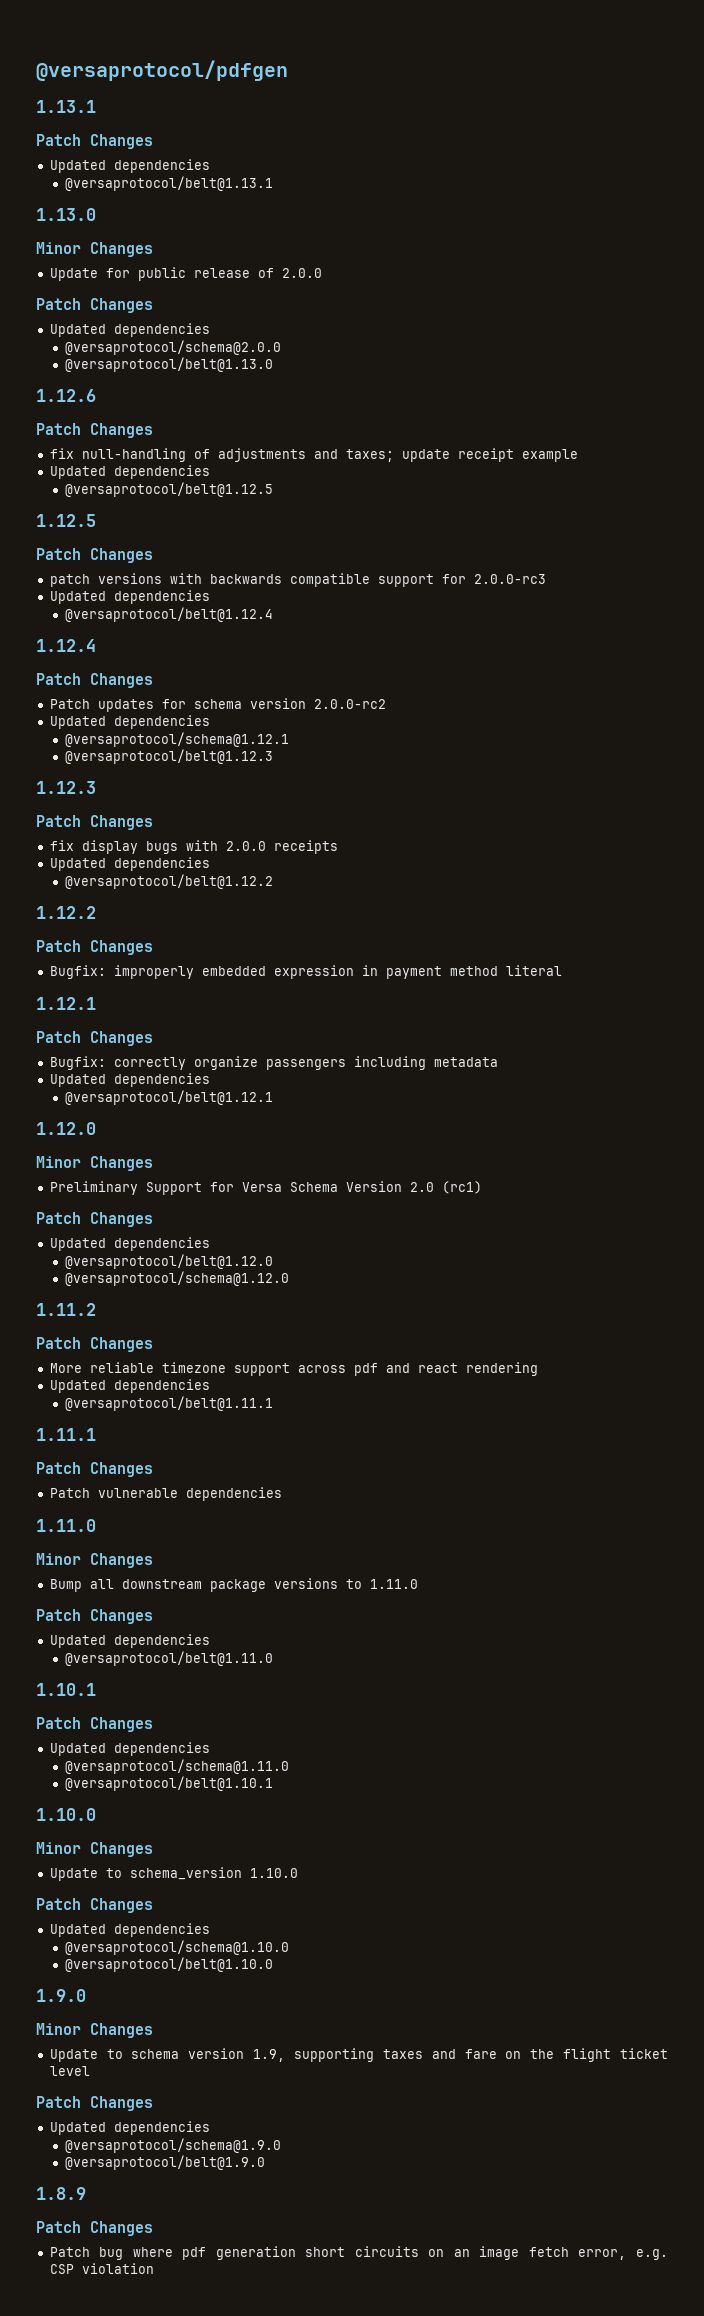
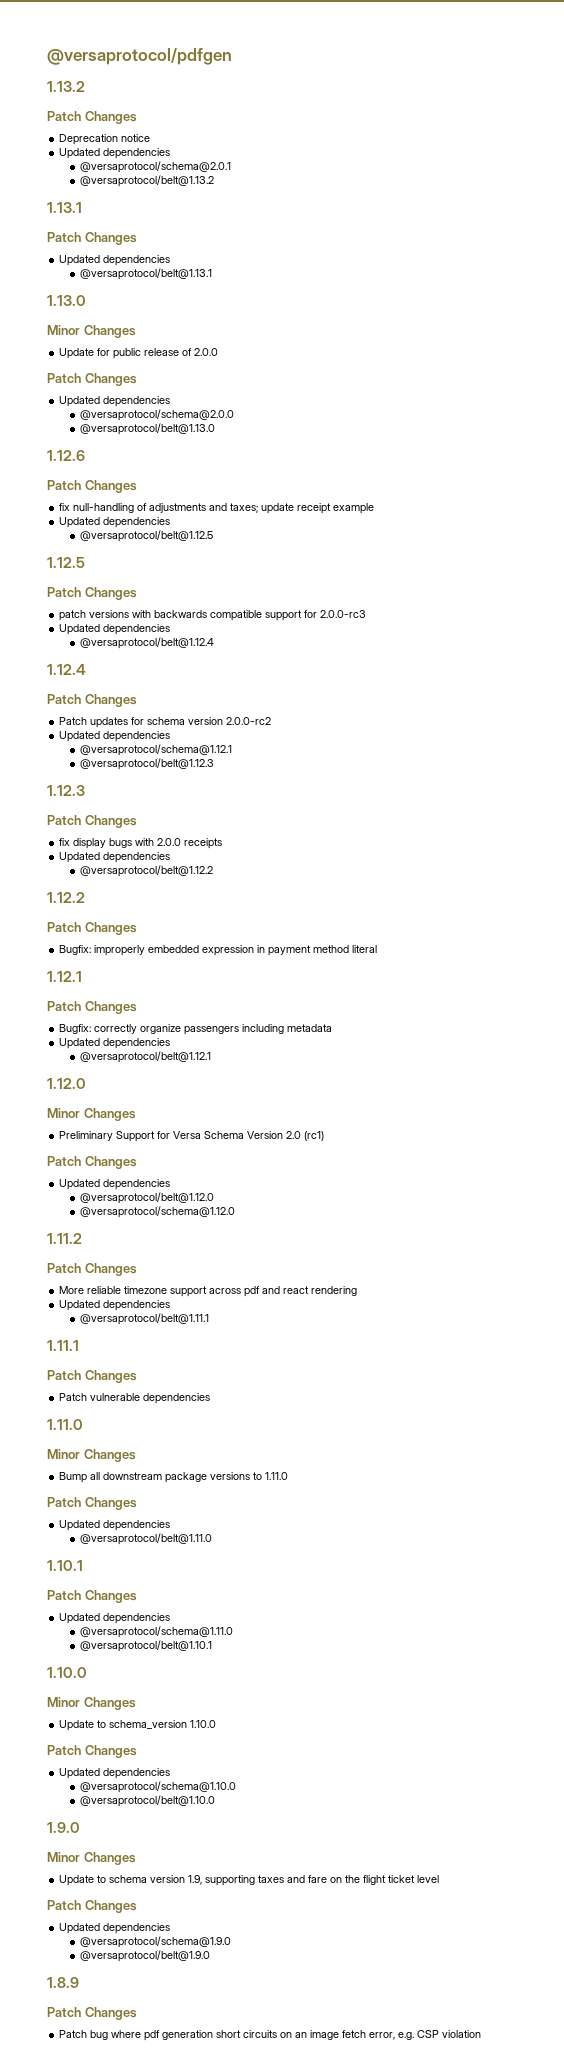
+ 1.13.2
+ Patch Changes
+ Deprecation notice
+ Updated dependencies
+ @versaprotocol/schema@2.0.1
+ @versaprotocol/belt@1.13.2

